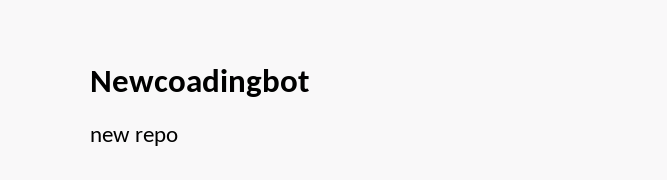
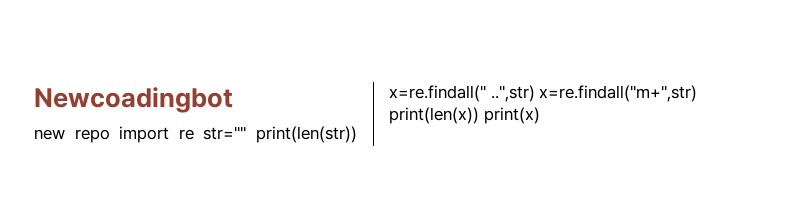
- new repo
+ new repo import re str="" print(len(str)) x=re.findall(" ..",str) x=re.findall("m+",str) print(len(x)) print(x)

